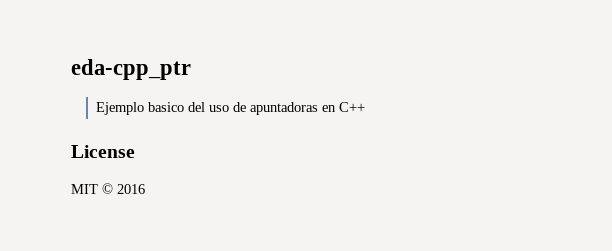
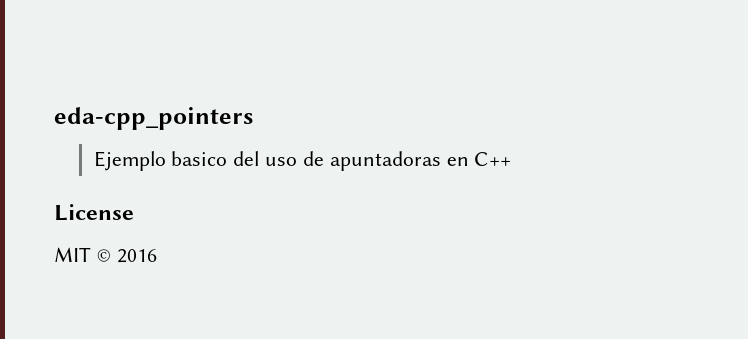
- eda-cpp_ptr
+ eda-cpp_pointers

